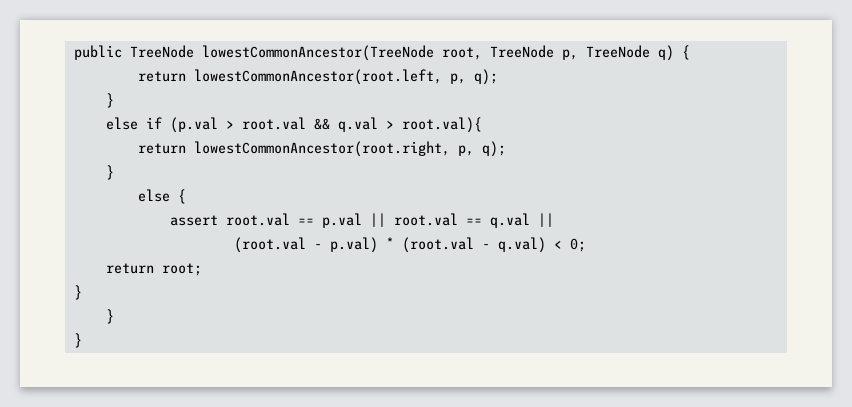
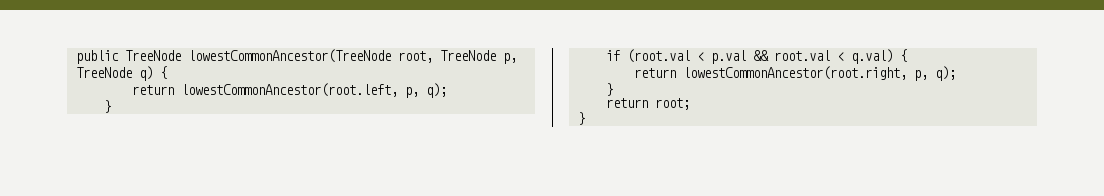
- else if (p.val > root.val && q.val > root.val){
+ if (root.val < p.val && root.val < q.val) {
- else {
- assert root.val == p.val || root.val == q.val ||
- (root.val - p.val) * (root.val - q.val) < 0;
  return root;
- }
- }

